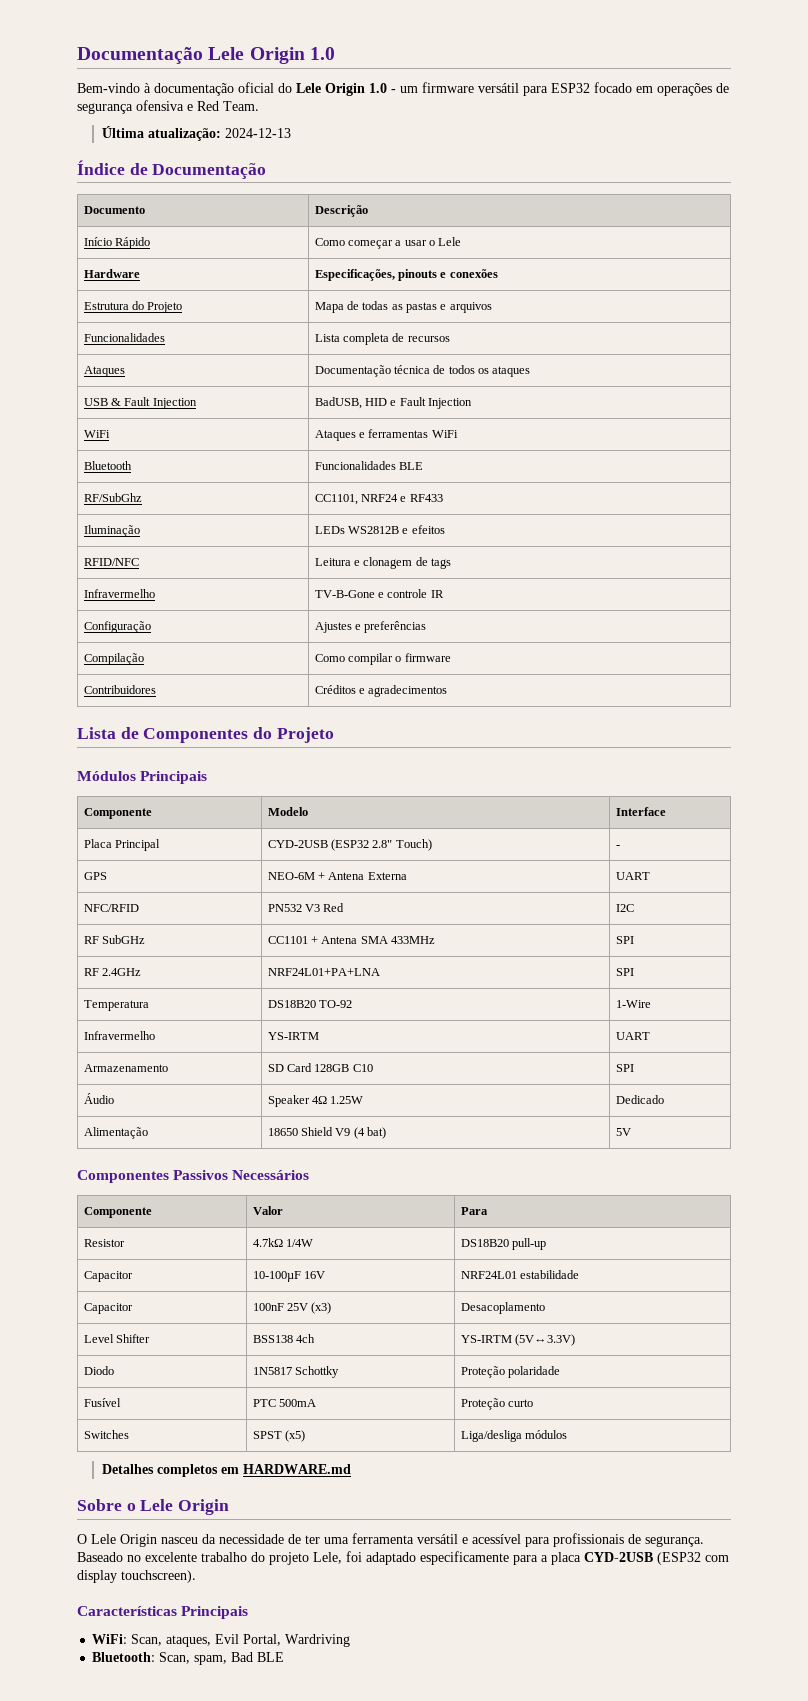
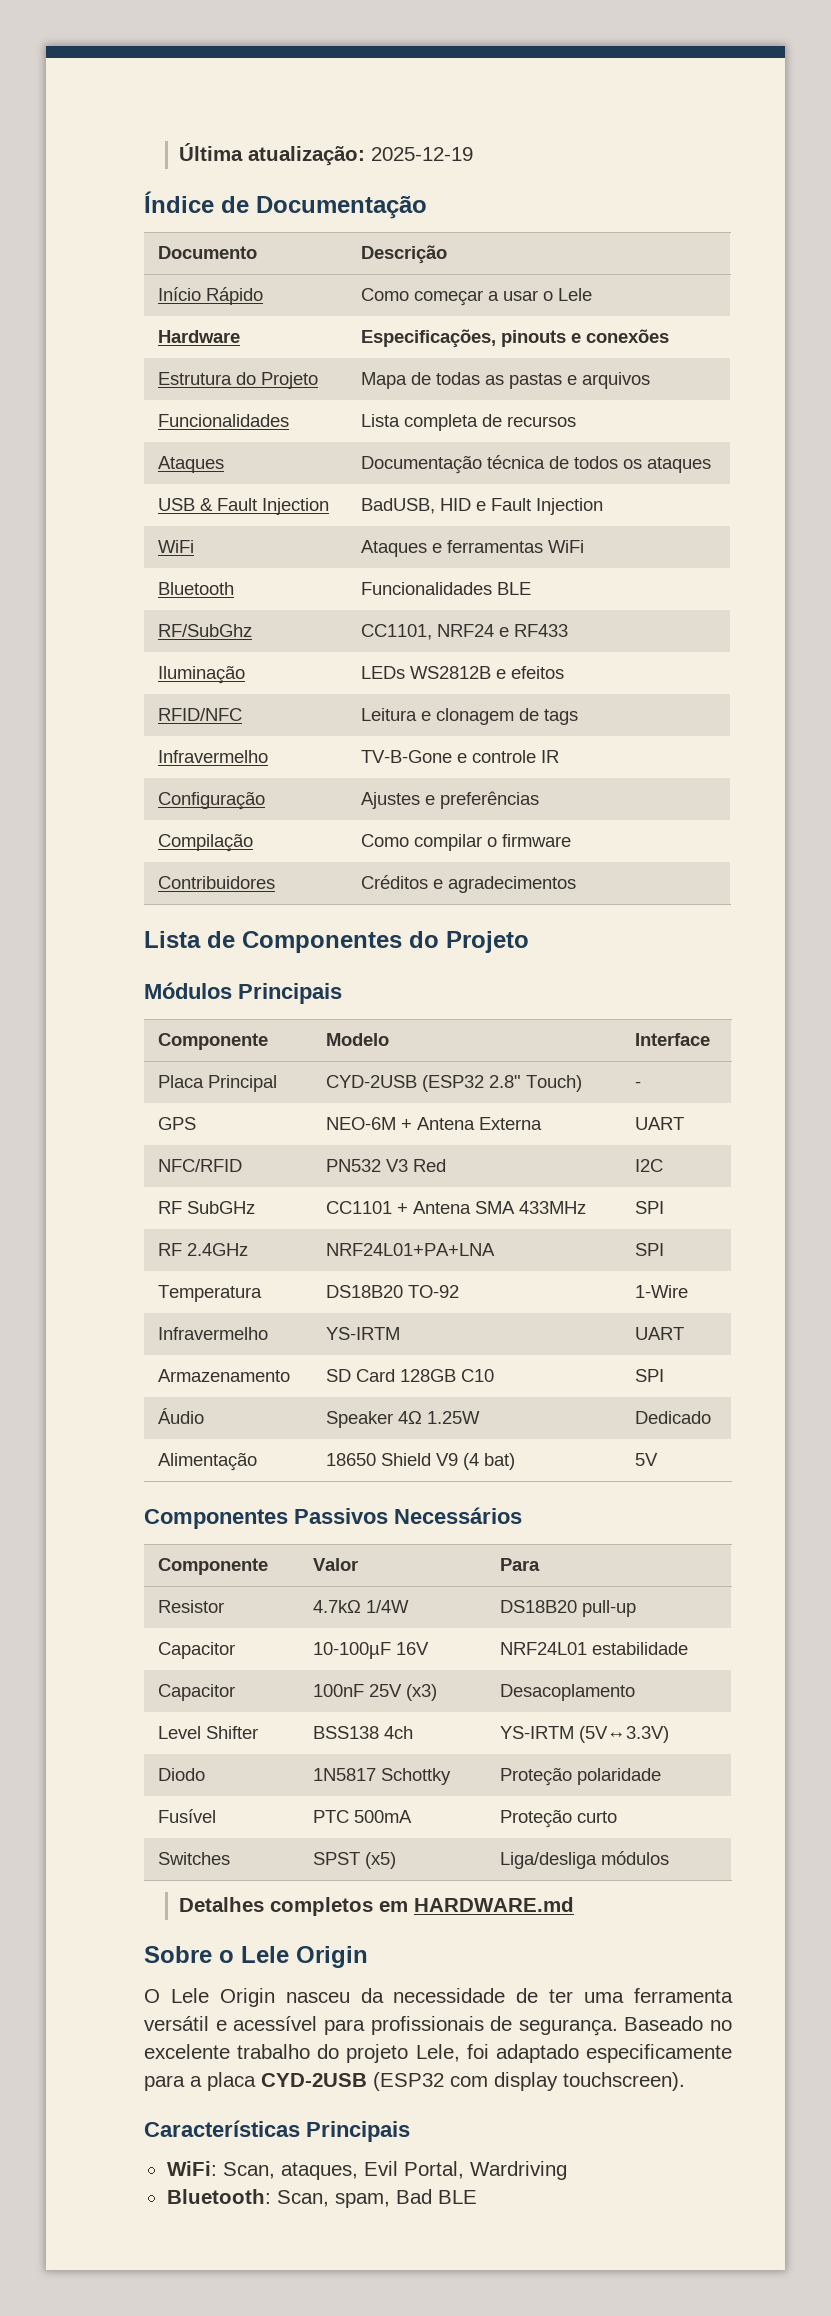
- Documentação Lele Origin 1.0
- Bem-vindo à documentação oficial do Lele Origin 1.0 - um firmware versátil para ESP32 focado em operações de segurança ofensiva e Red Team.
- Última atualização: 2024-12-13
+ Última atualização: 2025-12-19

